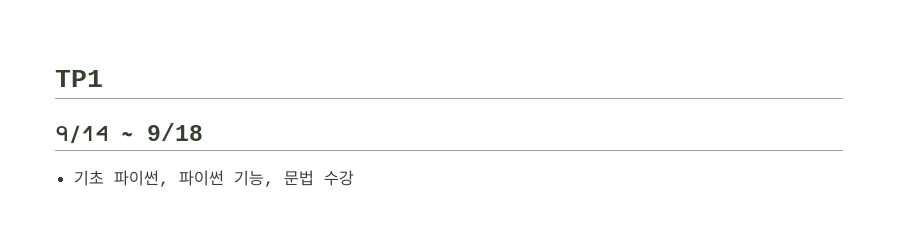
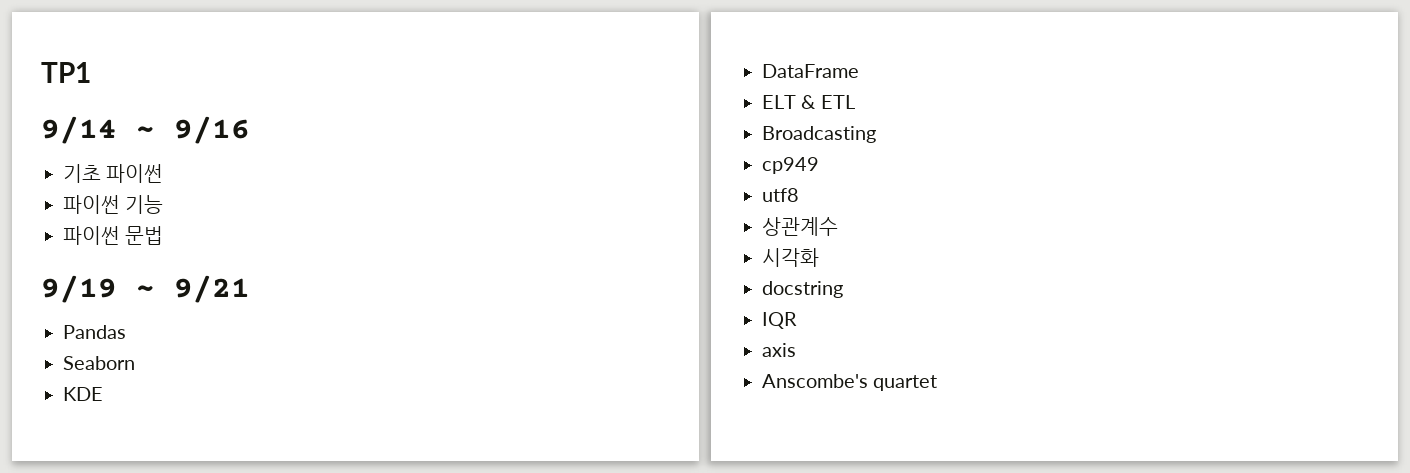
- 9/14 ~ 9/18
+ 9/14 ~ 9/16
- 기초 파이썬, 파이썬 기능, 문법 수강
+ 기초 파이썬
+ 파이썬 기능
+ 파이썬 문법
+ 9/19 ~ 9/21
+ Pandas
+ Seaborn
+ KDE
+ DataFrame
+ ELT & ETL
+ Broadcasting
+ cp949
+ utf8
+ 상관계수
+ 시각화
+ docstring
+ IQR
+ axis
+ Anscombe's quartet

